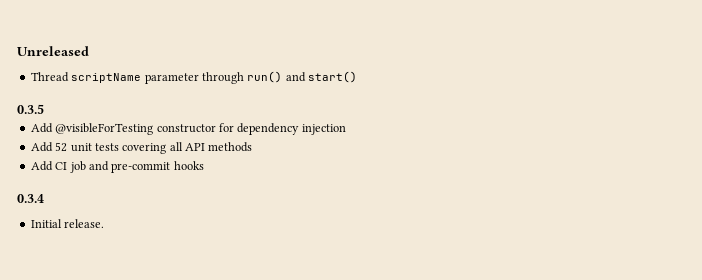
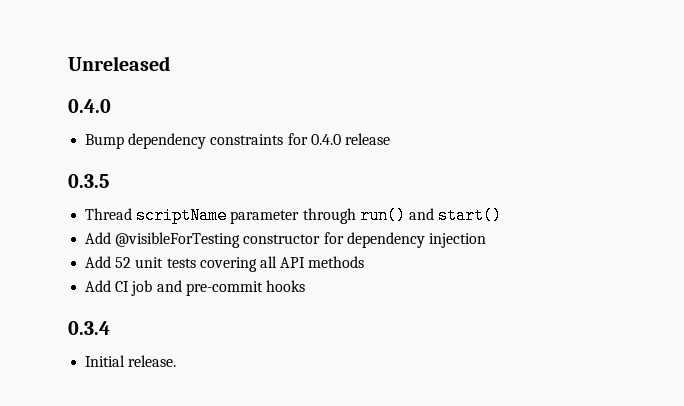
  Unreleased
+ 0.4.0
+ Bump dependency constraints for 0.4.0 release
+ 0.3.5
- 0.3.5

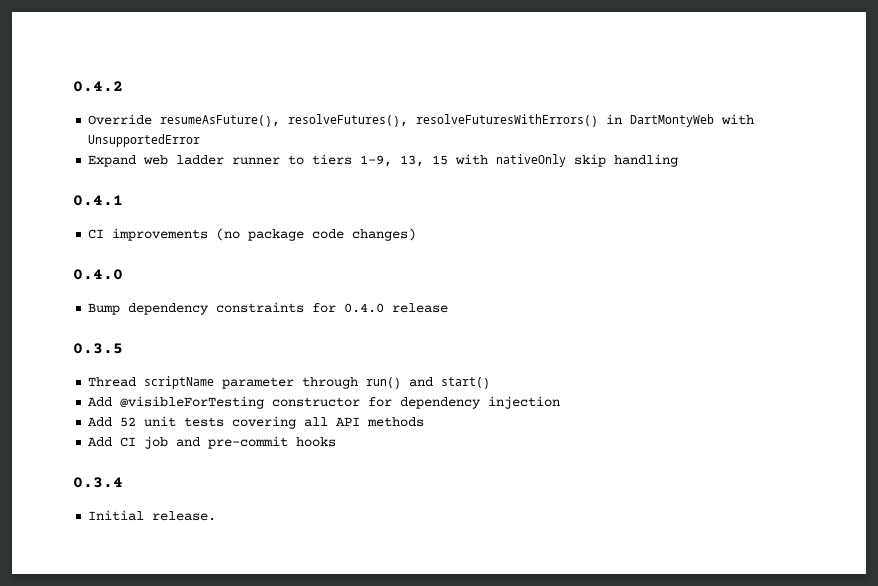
- Unreleased
+ 0.4.2
+ Override resumeAsFuture(), resolveFutures(), resolveFuturesWithErrors() in DartMontyWeb with UnsupportedError
+ Expand web ladder runner to tiers 1-9, 13, 15 with nativeOnly skip handling
+ 0.4.1
+ CI improvements (no package code changes)

